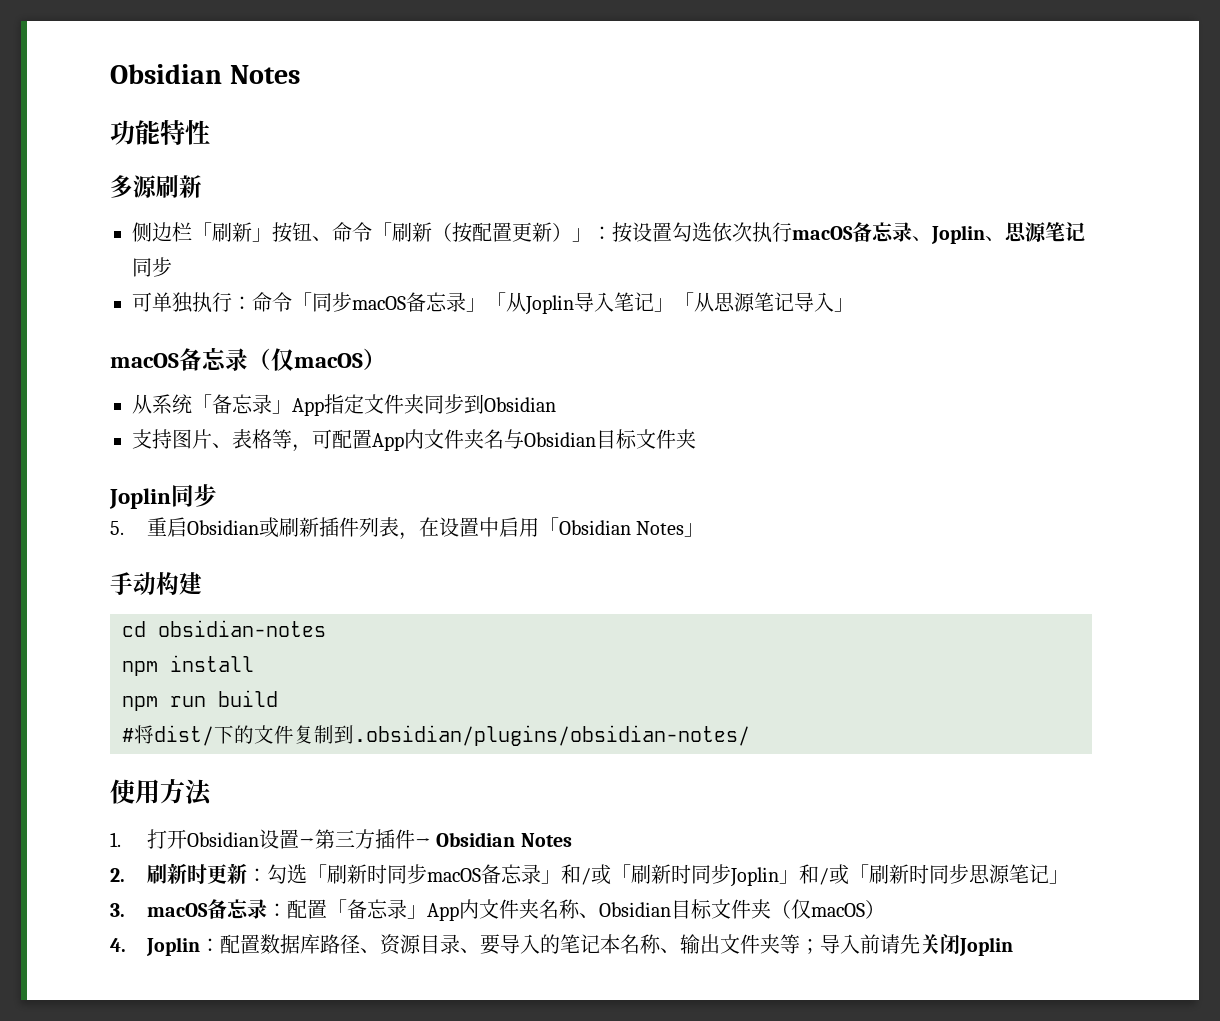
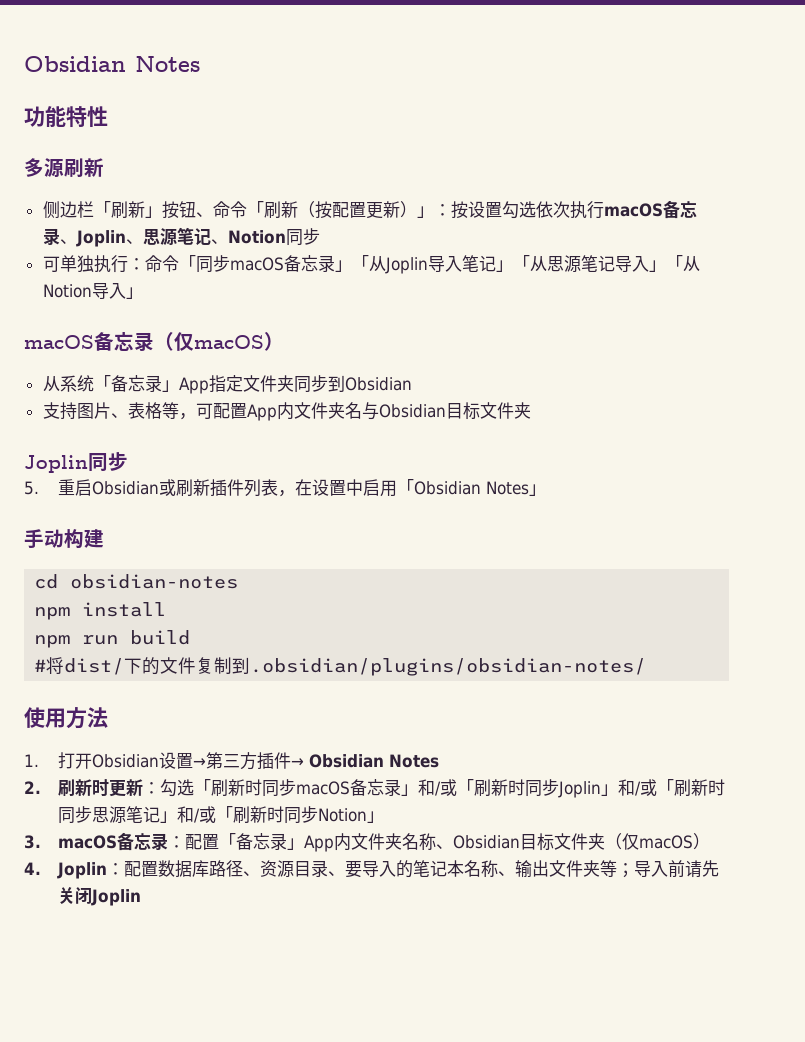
- 侧边栏「刷新」按钮、命令「刷新（按配置更新）」：按设置勾选依次执行macOS备忘录、Joplin、思源笔记同步
+ 侧边栏「刷新」按钮、命令「刷新（按配置更新）」：按设置勾选依次执行macOS备忘录、Joplin、思源笔记、Notion同步
- 可单独执行：命令「同步macOS备忘录」「从Joplin导入笔记」「从思源笔记导入」
+ 可单独执行：命令「同步macOS备忘录」「从Joplin导入笔记」「从思源笔记导入」「从Notion导入」
- 2.刷新时更新：勾选「刷新时同步macOS备忘录」和/或「刷新时同步Joplin」和/或「刷新时同步思源笔记」
+ 2.刷新时更新：勾选「刷新时同步macOS备忘录」和/或「刷新时同步Joplin」和/或「刷新时同步思源笔记」和/或「刷新时同步Notion」

